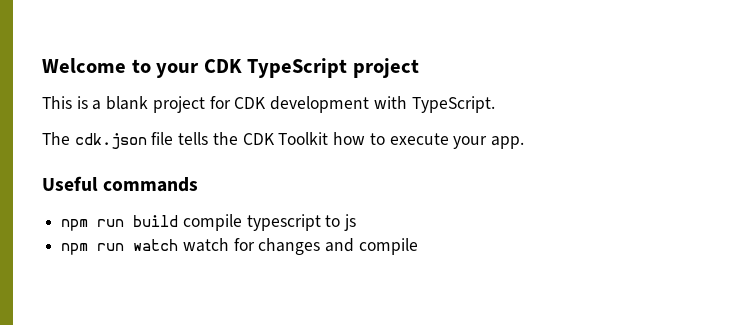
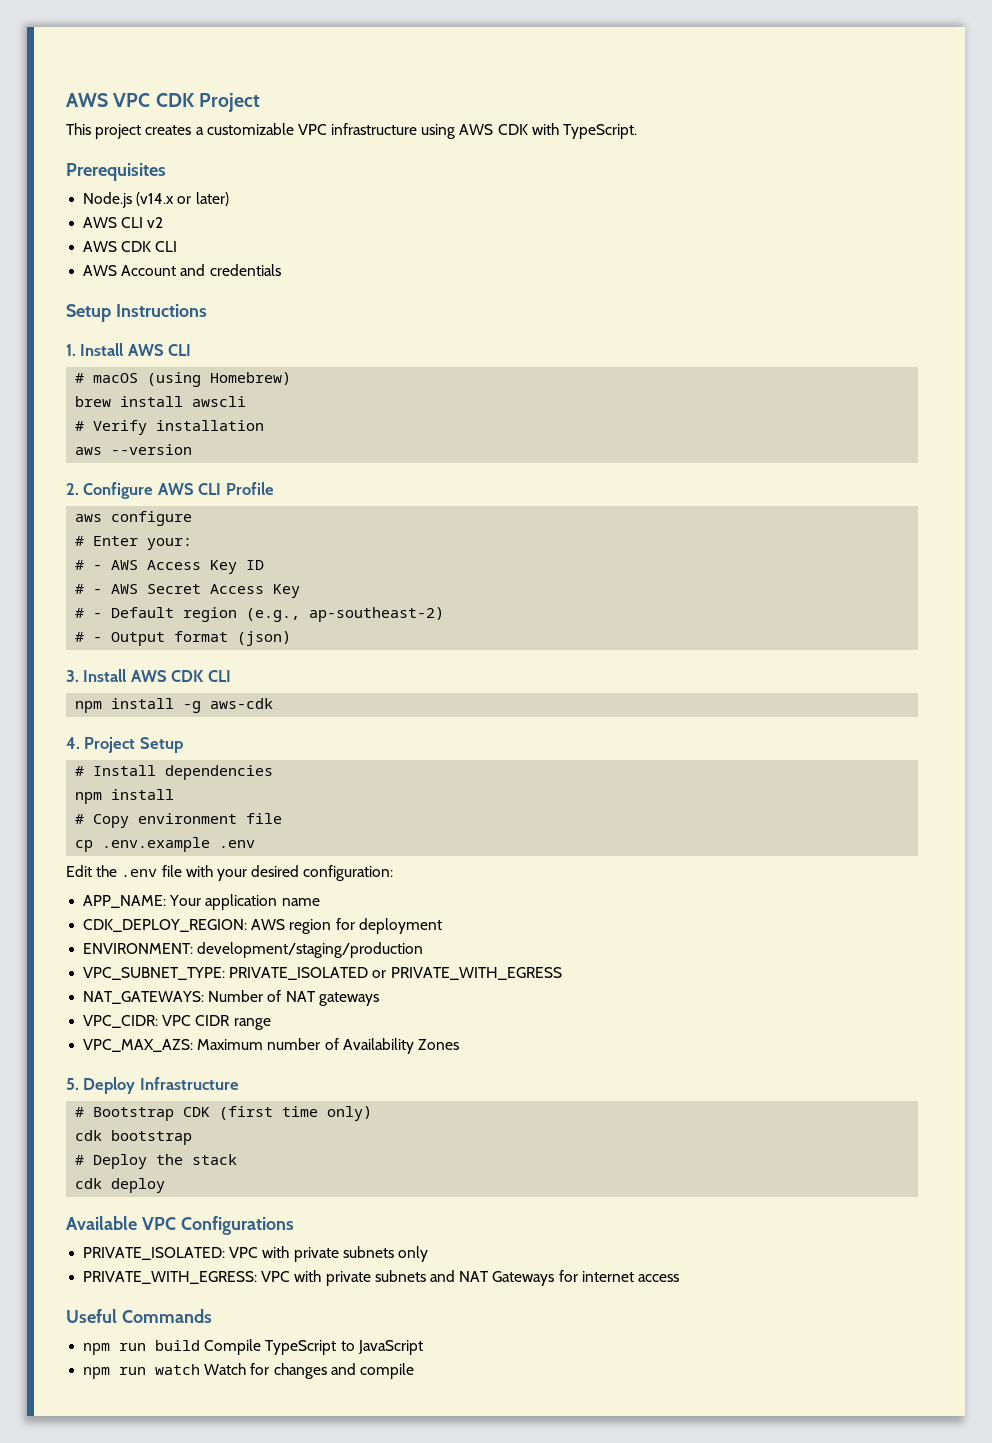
- Welcome to your CDK TypeScript project
- This is a blank project for CDK development with TypeScript.
- The cdk.json file tells the CDK Toolkit how to execute your app.
+ AWS VPC CDK Project
+ This project creates a customizable VPC infrastructure using AWS CDK with TypeScript.
+ Prerequisites
+ Node.js (v14.x or later)
+ AWS CLI v2
+ AWS CDK CLI
+ AWS Account and credentials
+ Setup Instructions
+ 1. Install AWS CLI
+ # macOS (using Homebrew)
+ brew install awscli
+ # Verify installation
+ aws --version
+ 2. Configure AWS CLI Profile
+ aws configure
+ # Enter your:
+ # - AWS Access Key ID
+ # - AWS Secret Access Key
+ # - Default region (e.g., ap-southeast-2)
+ # - Output format (json)
+ 3. Install AWS CDK CLI
+ npm install -g aws-cdk
+ 4. Project Setup
+ # Install dependencies
+ npm install
+ # Copy environment file
+ cp .env.example .env
+ Edit the .env file with your desired configuration:
+ APP_NAME: Your application name
+ CDK_DEPLOY_REGION: AWS region for deployment
+ ENVIRONMENT: development/staging/production
+ VPC_SUBNET_TYPE: PRIVATE_ISOLATED or PRIVATE_WITH_EGRESS
+ NAT_GATEWAYS: Number of NAT gateways
+ VPC_CIDR: VPC CIDR range
+ VPC_MAX_AZS: Maximum number of Availability Zones
+ 5. Deploy Infrastructure
+ # Bootstrap CDK (first time only)
+ cdk bootstrap
+ # Deploy the stack
+ cdk deploy
+ Available VPC Configurations
+ PRIVATE_ISOLATED: VPC with private subnets only
+ PRIVATE_WITH_EGRESS: VPC with private subnets and NAT Gateways for internet access
- Useful commands
+ Useful Commands
- npm run build compile typescript to js
+ npm run build Compile TypeScript to JavaScript
- npm run watch watch for changes and compile
+ npm run watch Watch for changes and compile

